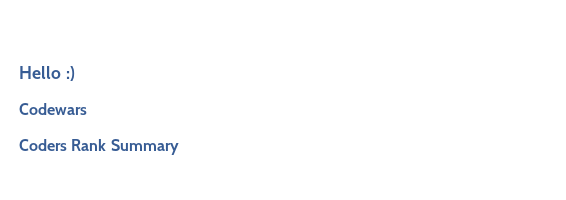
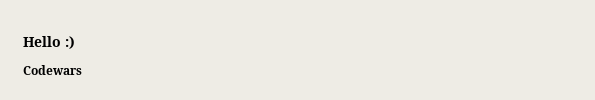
- Coders Rank Summary

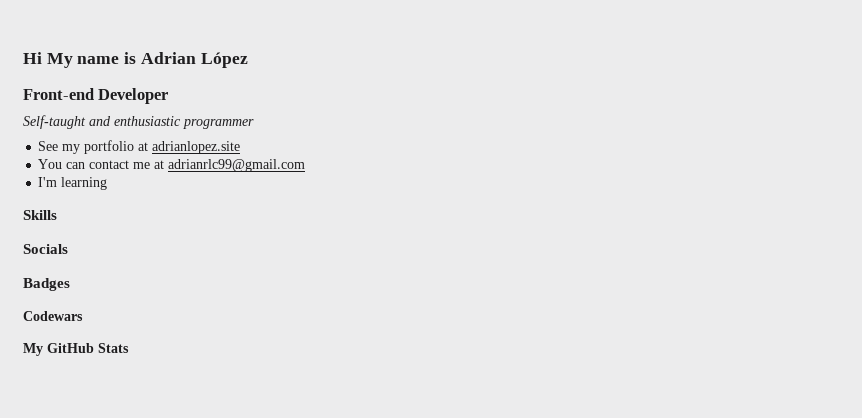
- Hello :)
+ Hi My name is Adrian López
+ Front-end Developer
+ Self-taught and enthusiastic programmer
+ See my portfolio at adrianlopez.site
+ You can contact me at adrianrlc99@gmail.com
+ I'm learning
+ Skills
+ Socials
+ Badges
  Codewars
+ My GitHub Stats

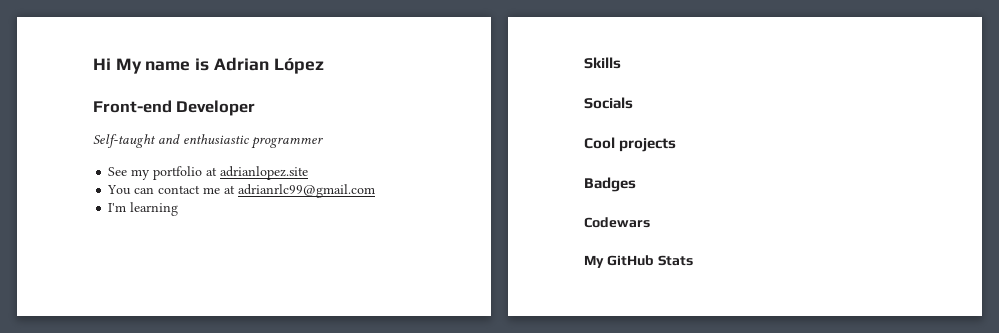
+ Cool projects

